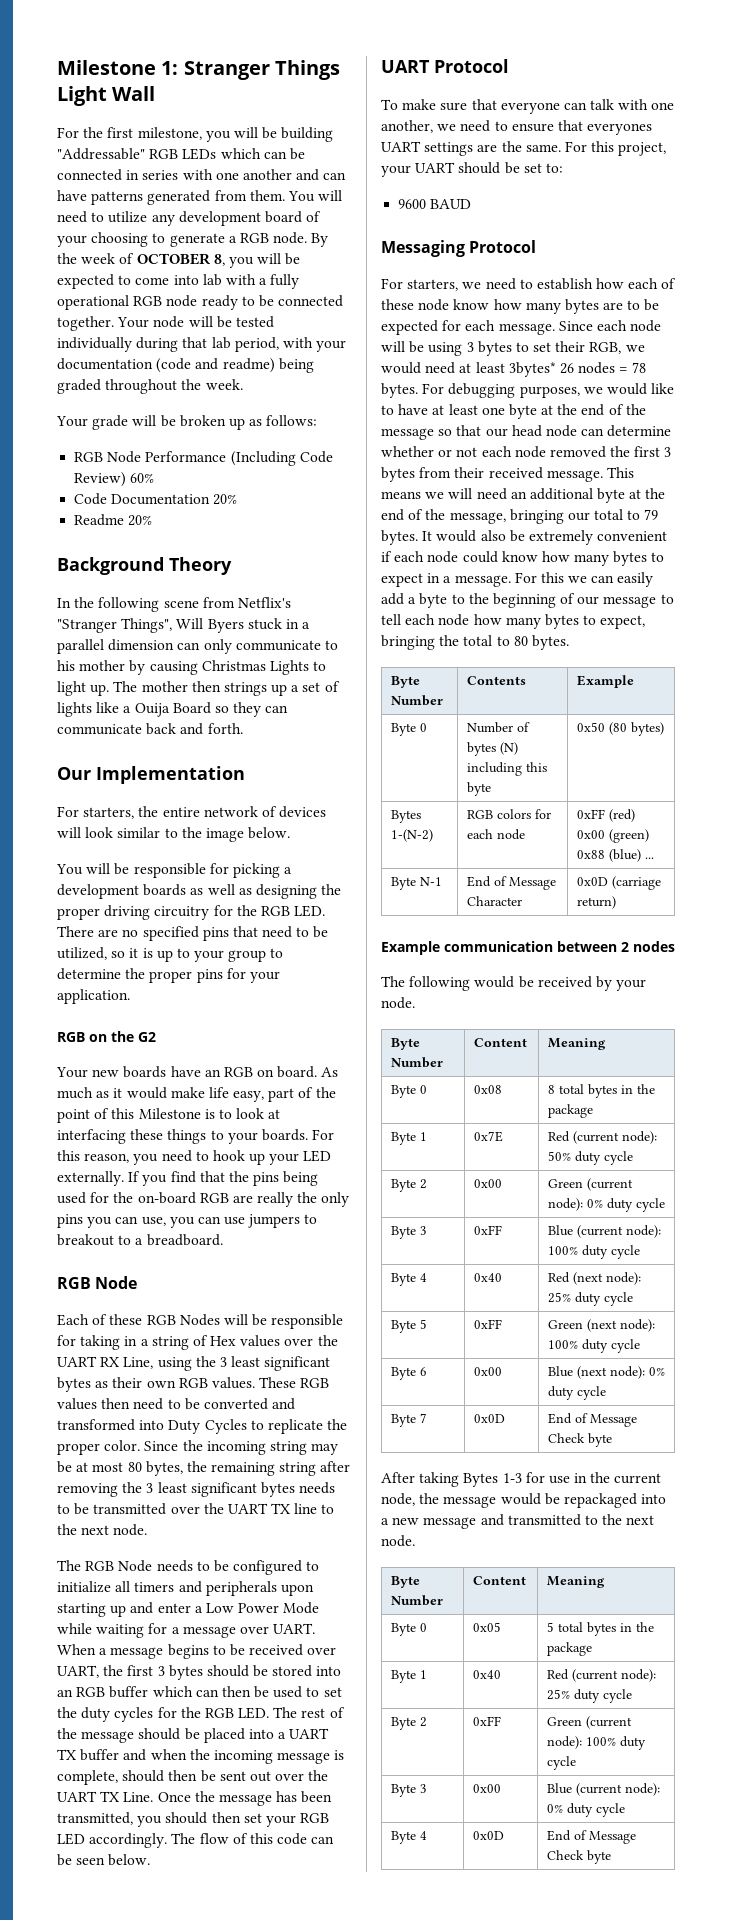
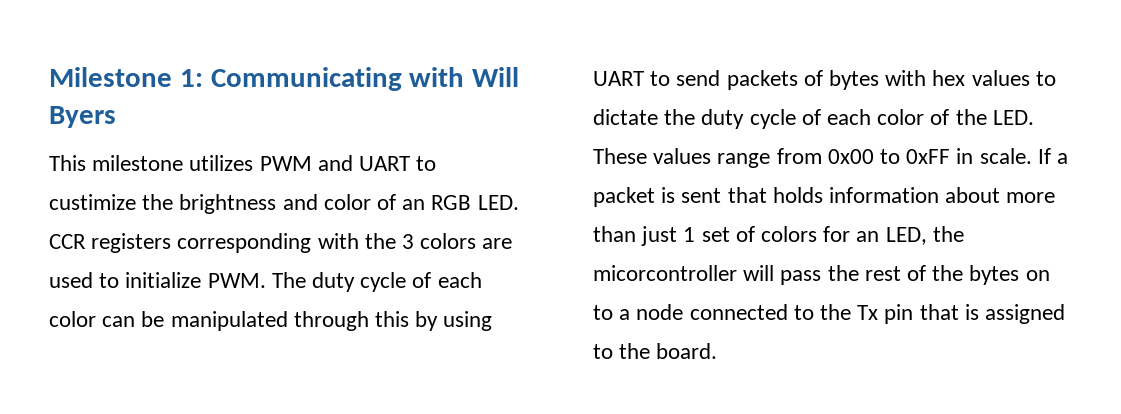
- Milestone 1: Stranger Things Light Wall
- For the first milestone, you will be building "Addressable" RGB LEDs which can be connected in series with one another and can have patterns generated from them. You will need to utilize any development board of your choosing to generate a RGB node. By the week of OCTOBER 8, you will be expected to come into lab with a fully operational RGB node ready to be connected together. Your node will be tested individually during that lab period, with your documentation (code and readme) being graded throughout the week.
- Your grade will be broken up as follows:
- RGB Node Performance (Including Code Review) 60%
- Code Documentation 20%
- Readme 20%
- Background Theory
- In the following scene from Netflix's "Stranger Things", Will Byers stuck in a parallel dimension can only communicate to his mother by causing Christmas Lights to light up. The mother then strings up a set of lights like a Ouija Board so they can communicate back and forth.
- Our Implementation
- For starters, the entire network of devices will look similar to the image below.
- You will be responsible for picking a development boards as well as designing the proper driving circuitry for the RGB LED. There are no specified pins that need to be utilized, so it is up to your group to determine the proper pins for your application.
- RGB on the G2
- Your new boards have an RGB on board. As much as it would make life easy, part of the point of this Milestone is to look at interfacing these things to your boards. For this reason, you need to hook up your LED externally. If you find that the pins being used for the on-board RGB are really the only pins you can use, you can use jumpers to breakout to a breadboard.
- RGB Node
- Each of these RGB Nodes will be responsible for taking in a string of Hex values over the UART RX Line, using the 3 least significant bytes as their own RGB values. These RGB values then need to be converted and transformed into Duty Cycles to replicate the proper color. Since the incoming string may be at most 80 bytes, the remaining string after removing the 3 least significant bytes needs to be transmitted over the UART TX line to the next node.
- The RGB Node needs to be configured to initialize all timers and peripherals upon starting up and enter a Low Power Mode while waiting for a message over UART. When a message begins to be received over UART, the first 3 bytes should be stored into an RGB buffer which can then be used to set the duty cycles for the RGB LED. The rest of the message should be placed into a UART TX buffer and when the incoming message is complete, should then be sent out over the UART TX Line. Once the message has been transmitted, you should then set your RGB LED accordingly. The flow of this code can be seen below.
- UART Protocol
- To make sure that everyone can talk with one another, we need to ensure that everyones UART settings are the same. For this project, your UART should be set to:
- 9600 BAUD
- Messaging Protocol
- For starters, we need to establish how each of these node know how many bytes are to be expected for each message. Since each node will be using 3 bytes to set their RGB, we would need at least 3bytes* 26 nodes = 78 bytes. For debugging purposes, we would like to have at least one byte at the end of the message so that our head node can determine whether or not each node removed the first 3 bytes from their received message. This means we will need an additional byte at the end of the message, bringing our total to 79 bytes. It would also be extremely convenient if each node could know how many bytes to expect in a message. For this we can easily add a byte to the beginning of our message to tell each node how many bytes to expect, bringing the total to 80 bytes.
- Byte Number | Contents | Example
- Byte 0 | Number of bytes (N) including this byte | 0x50 (80 bytes)
- Bytes 1-(N-2) | RGB colors for each node | 0xFF (red) 0x00 (green) 0x88 (blue) ...
- Byte N-1 | End of Message Character | 0x0D (carriage return)
- Example communication between 2 nodes
- The following would be received by your node.
- Byte Number | Content | Meaning
- Byte 0 | 0x08 | 8 total bytes in the package
- Byte 1 | 0x7E | Red (current node): 50% duty cycle
- Byte 2 | 0x00 | Green (current node): 0% duty cycle
- Byte 3 | 0xFF | Blue (current node): 100% duty cycle
- Byte 4 | 0x40 | Red (next node): 25% duty cycle
- Byte 5 | 0xFF | Green (next node): 100% duty cycle
- Byte 6 | 0x00 | Blue (next node): 0% duty cycle
- Byte 7 | 0x0D | End of Message Check byte
- After taking Bytes 1-3 for use in the current node, the message would be repackaged into a new message and transmitted to the next node.
- Byte Number | Content | Meaning
- Byte 0 | 0x05 | 5 total bytes in the package
- Byte 1 | 0x40 | Red (current node): 25% duty cycle
- Byte 2 | 0xFF | Green (current node): 100% duty cycle
- Byte 3 | 0x00 | Blue (current node): 0% duty cycle
- Byte 4 | 0x0D | End of Message Check byte
+ Milestone 1: Communicating with Will Byers
+ This milestone utilizes PWM and UART to custimize the brightness and color of an RGB LED. CCR registers corresponding with the 3 colors are used to initialize PWM. The duty cycle of each color can be manipulated through this by using UART to send packets of bytes with hex values to dictate the duty cycle of each color of the LED. These values range from 0x00 to 0xFF in scale. If a packet is sent that holds information about more than just 1 set of colors for an LED, the micorcontroller will pass the rest of the bytes on to a node connected to the Tx pin that is assigned to the board.

